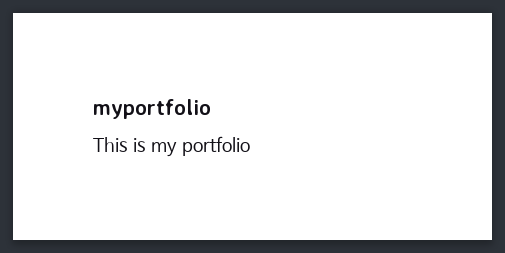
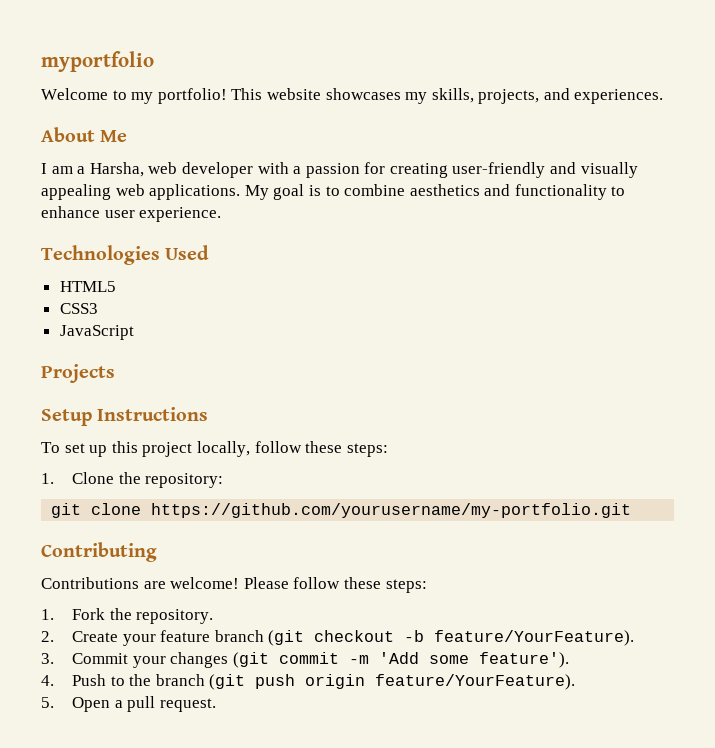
- This is my portfolio
+ Welcome to my portfolio! This website showcases my skills, projects, and experiences.
+ About Me
+ I am a Harsha, web developer with a passion for creating user-friendly and visually appealing web applications. My goal is to combine aesthetics and functionality to enhance user experience.
+ Technologies Used
+ HTML5
+ CSS3
+ JavaScript
+ Projects
+ Setup Instructions
+ To set up this project locally, follow these steps:
+ 1. Clone the repository:
+ git clone https://github.com/yourusername/my-portfolio.git
+ Contributing
+ Contributions are welcome! Please follow these steps:
+ 1. Fork the repository.
+ 2. Create your feature branch (git checkout -b feature/YourFeature).
+ 3. Commit your changes (git commit -m 'Add some feature').
+ 4. Push to the branch (git push origin feature/YourFeature).
+ 5. Open a pull request.

